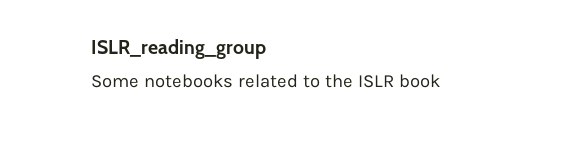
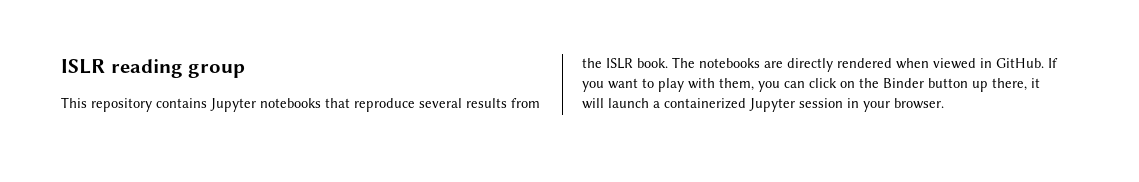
- ISLR_reading_group
- Some notebooks related to the ISLR book
+ ISLR reading group
+ This repository contains Jupyter notebooks that reproduce several results from the ISLR book. The notebooks are directly rendered when viewed in GitHub. If you want to play with them, you can click on the Binder button up there, it will launch a containerized Jupyter session in your browser.

